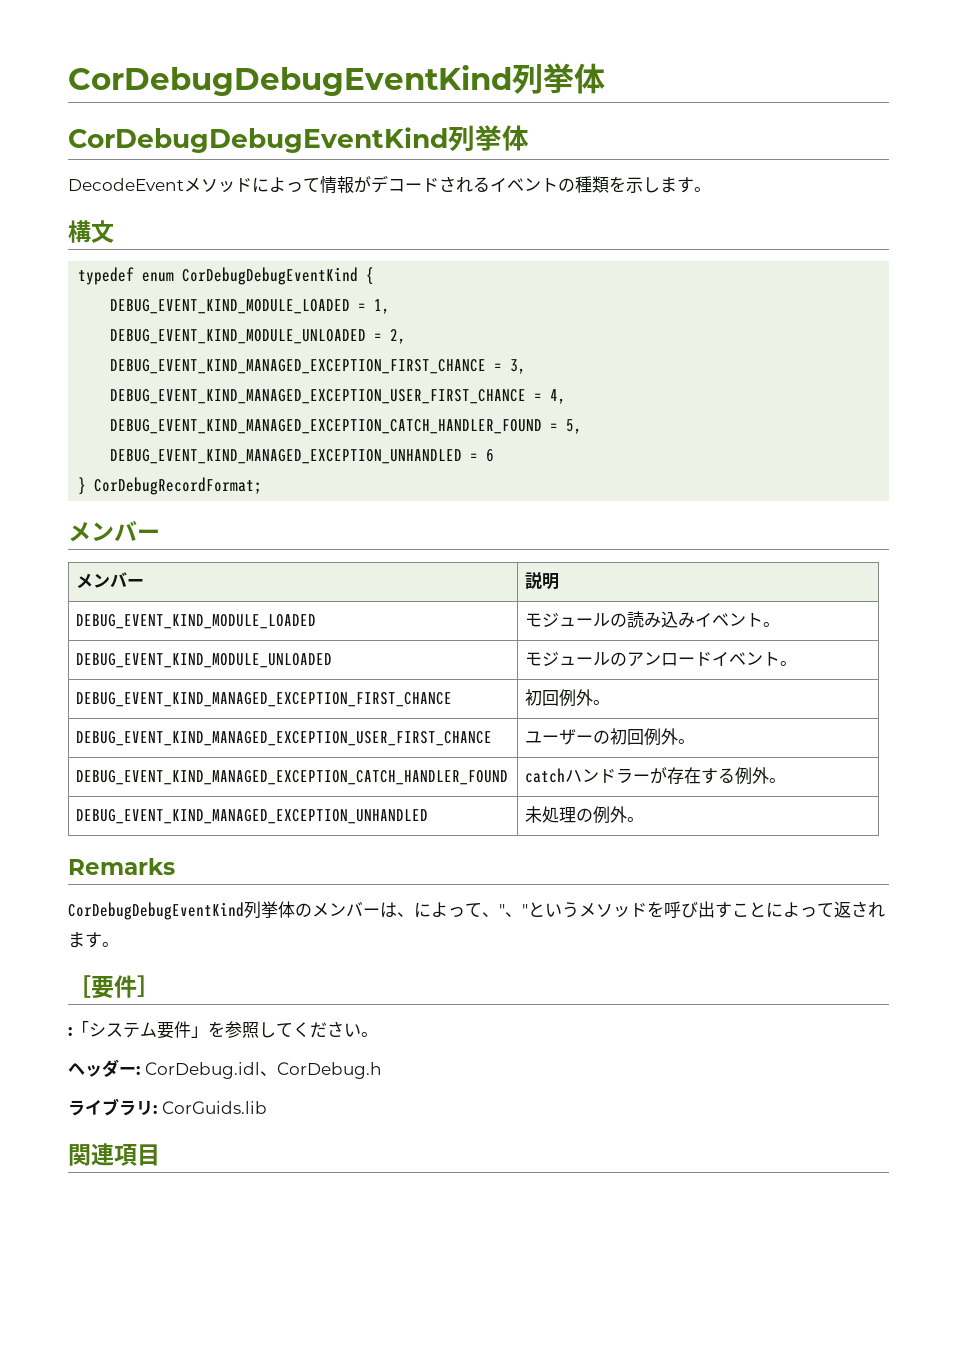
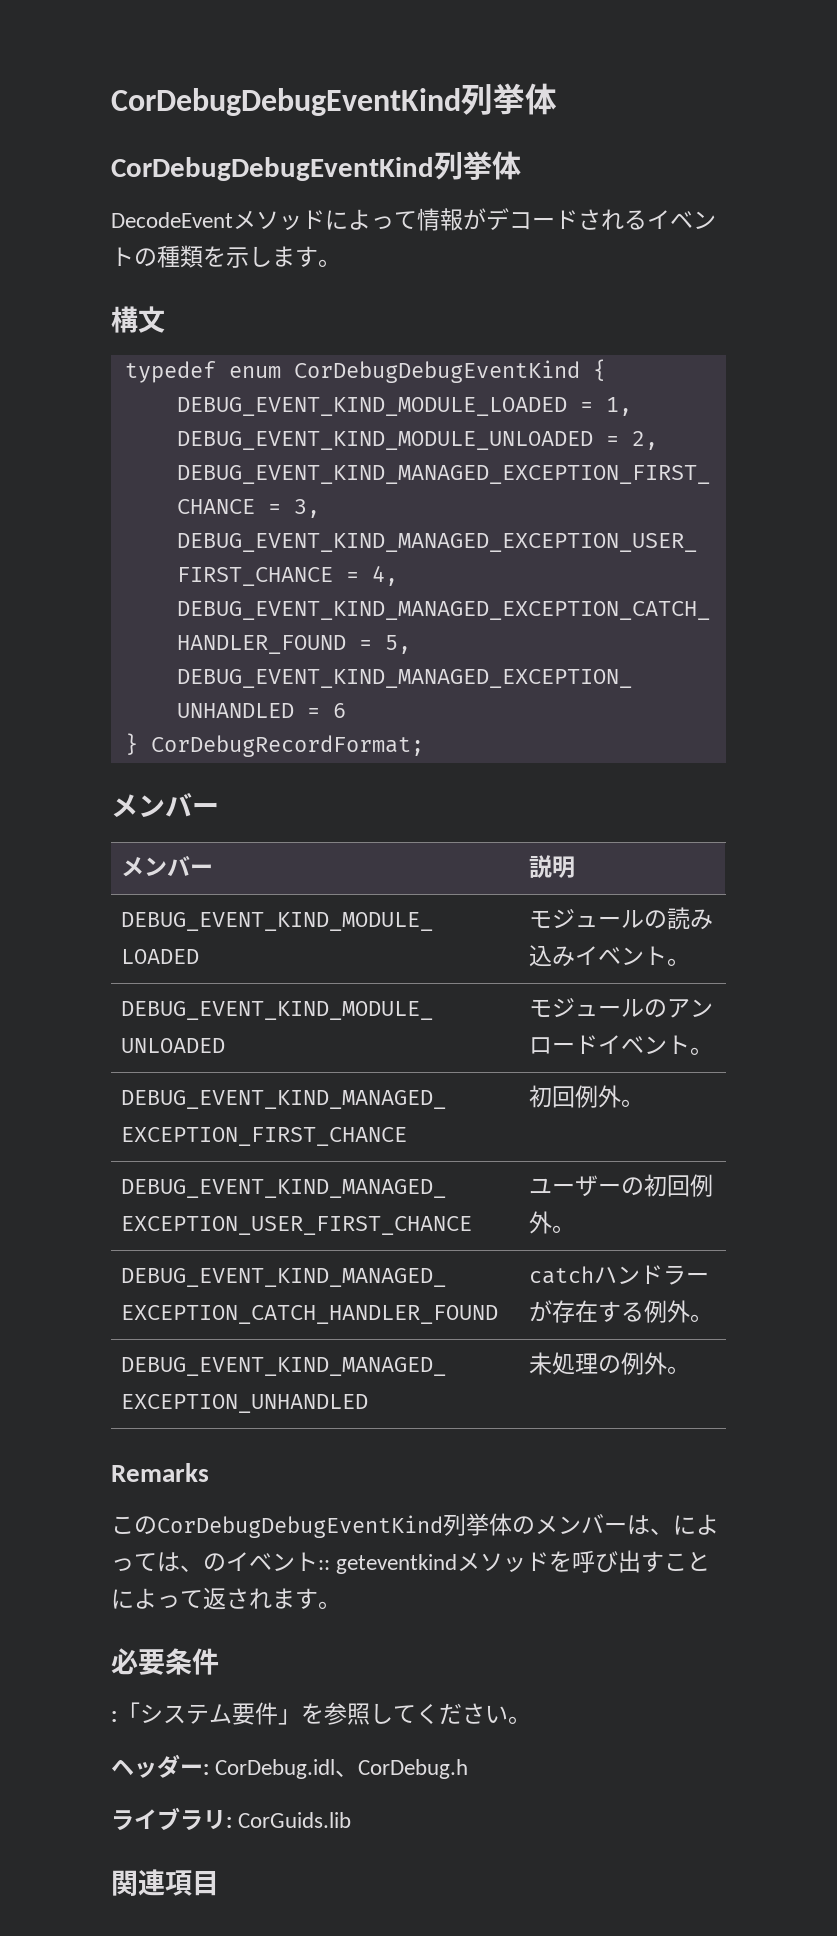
- CorDebugDebugEventKind列挙体のメンバーは、によって、"、"というメソッドを呼び出すことによって返されます。
+ このCorDebugDebugEventKind列挙体のメンバーは、によっては、のイベント:: geteventkindメソッドを呼び出すことによって返されます。
- ［要件］
+ 必要条件

